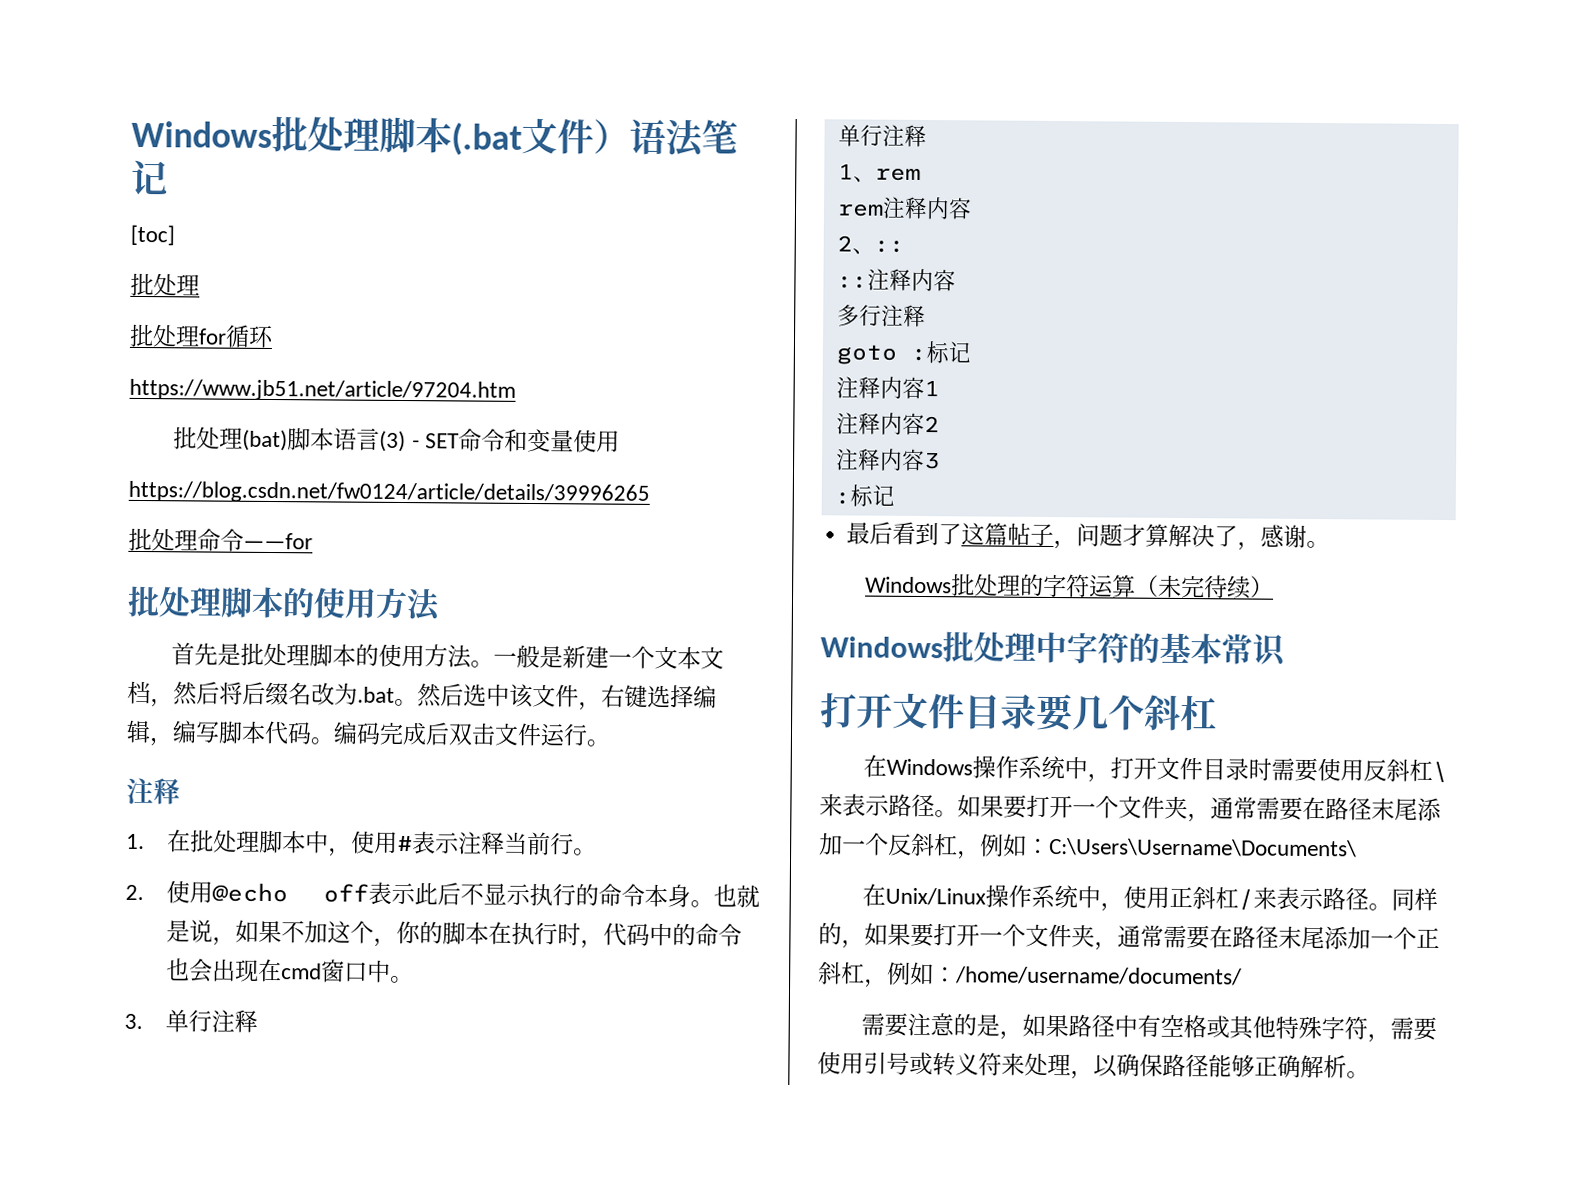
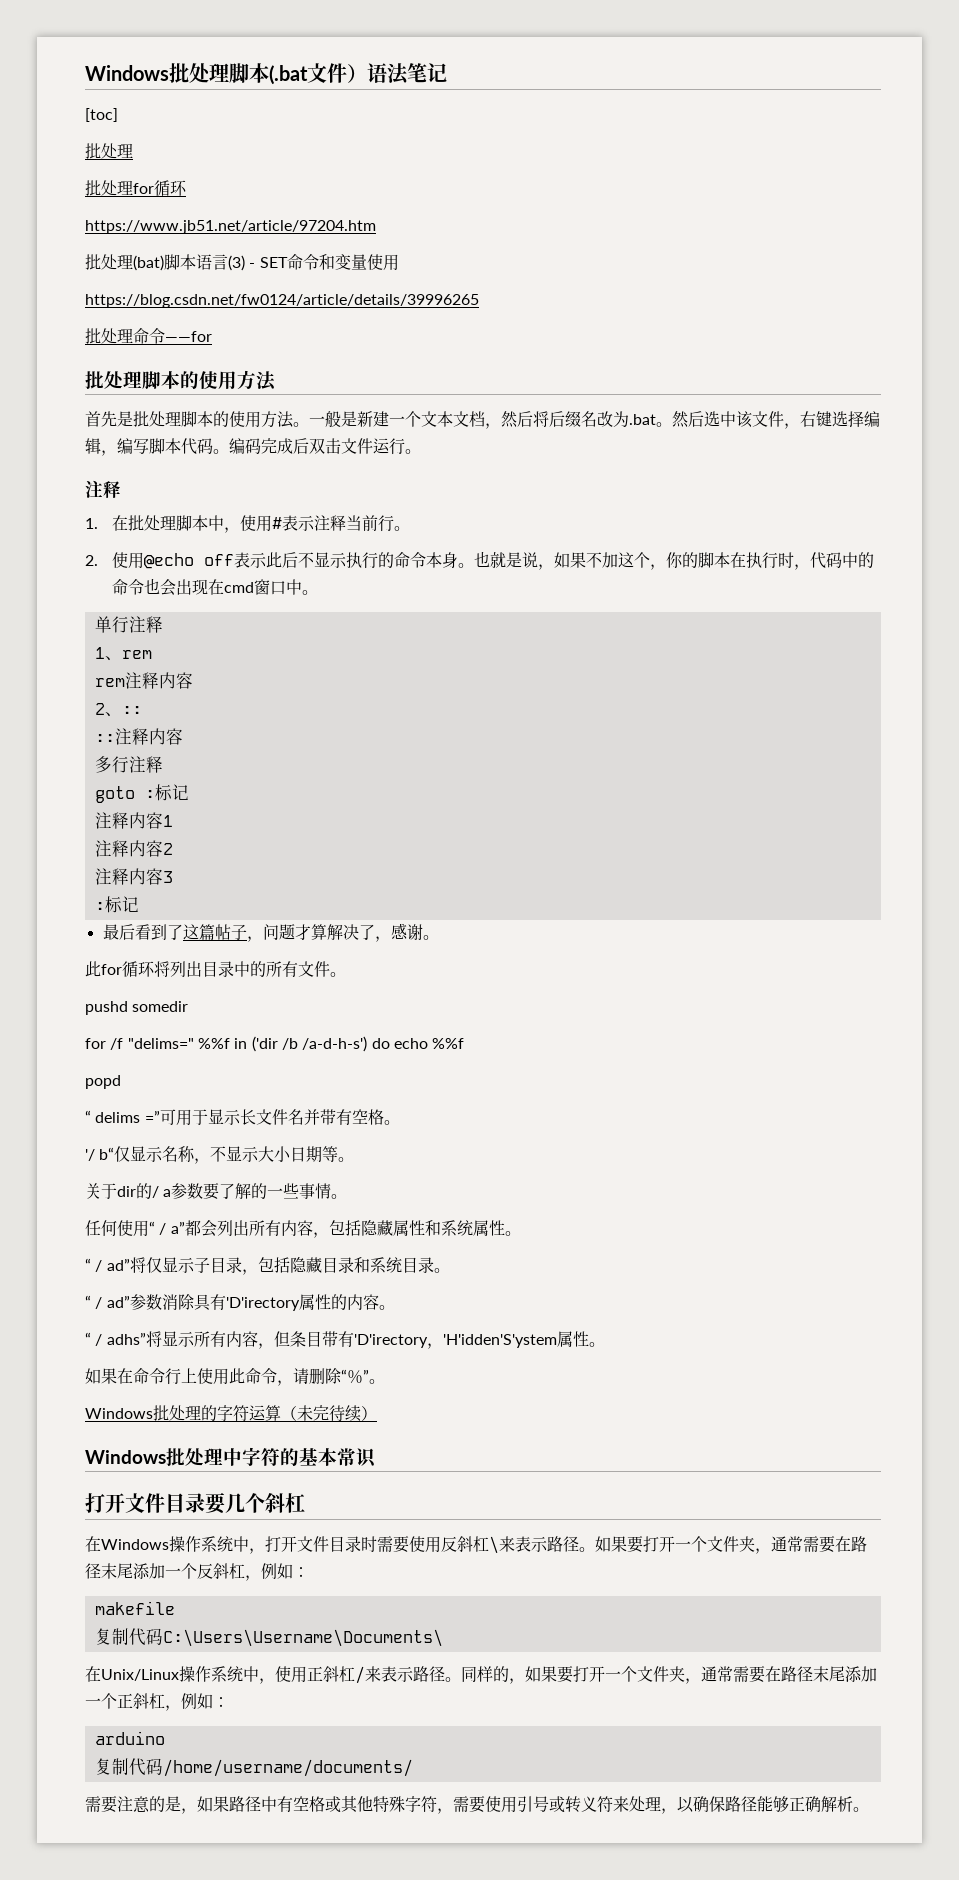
- 3.单行注释
+ 此for循环将列出目录中的所有文件。
+ pushd somedir
+ for /f "delims=" %%f in ('dir /b /a-d-h-s') do echo %%f
+ popd
+ “ delims =”可用于显示长文件名并带有空格。
+ '/ b“仅显示名称，不显示大小日期等。
+ 关于dir的/ a参数要了解的一些事情。
+ 任何使用“ / a”都会列出所有内容，包括隐藏属性和系统属性。
+ “ / ad”将仅显示子目录，包括隐藏目录和系统目录。
+ “ / ad”参数消除具有'D'irectory属性的内容。
+ “ / adhs”将显示所有内容，但条目带有'D'irectory，'H'idden'S'ystem属性。
+ 如果在命令行上使用此命令，请删除“％”。
- 如果要打开一个文件夹，通常需要在路径末尾添加一个反斜杠，例如：C:\Users\Username\Documents\
+ 如果要打开一个文件夹，通常需要在路径末尾添加一个反斜杠，例如：
+ makefile
+ 复制代码C:\Users\Username\Documents\
- 同样的，如果要打开一个文件夹，通常需要在路径末尾添加一个正斜杠，例如：/home/username/documents/
+ 同样的，如果要打开一个文件夹，通常需要在路径末尾添加一个正斜杠，例如：
+ arduino
+ 复制代码/home/username/documents/

